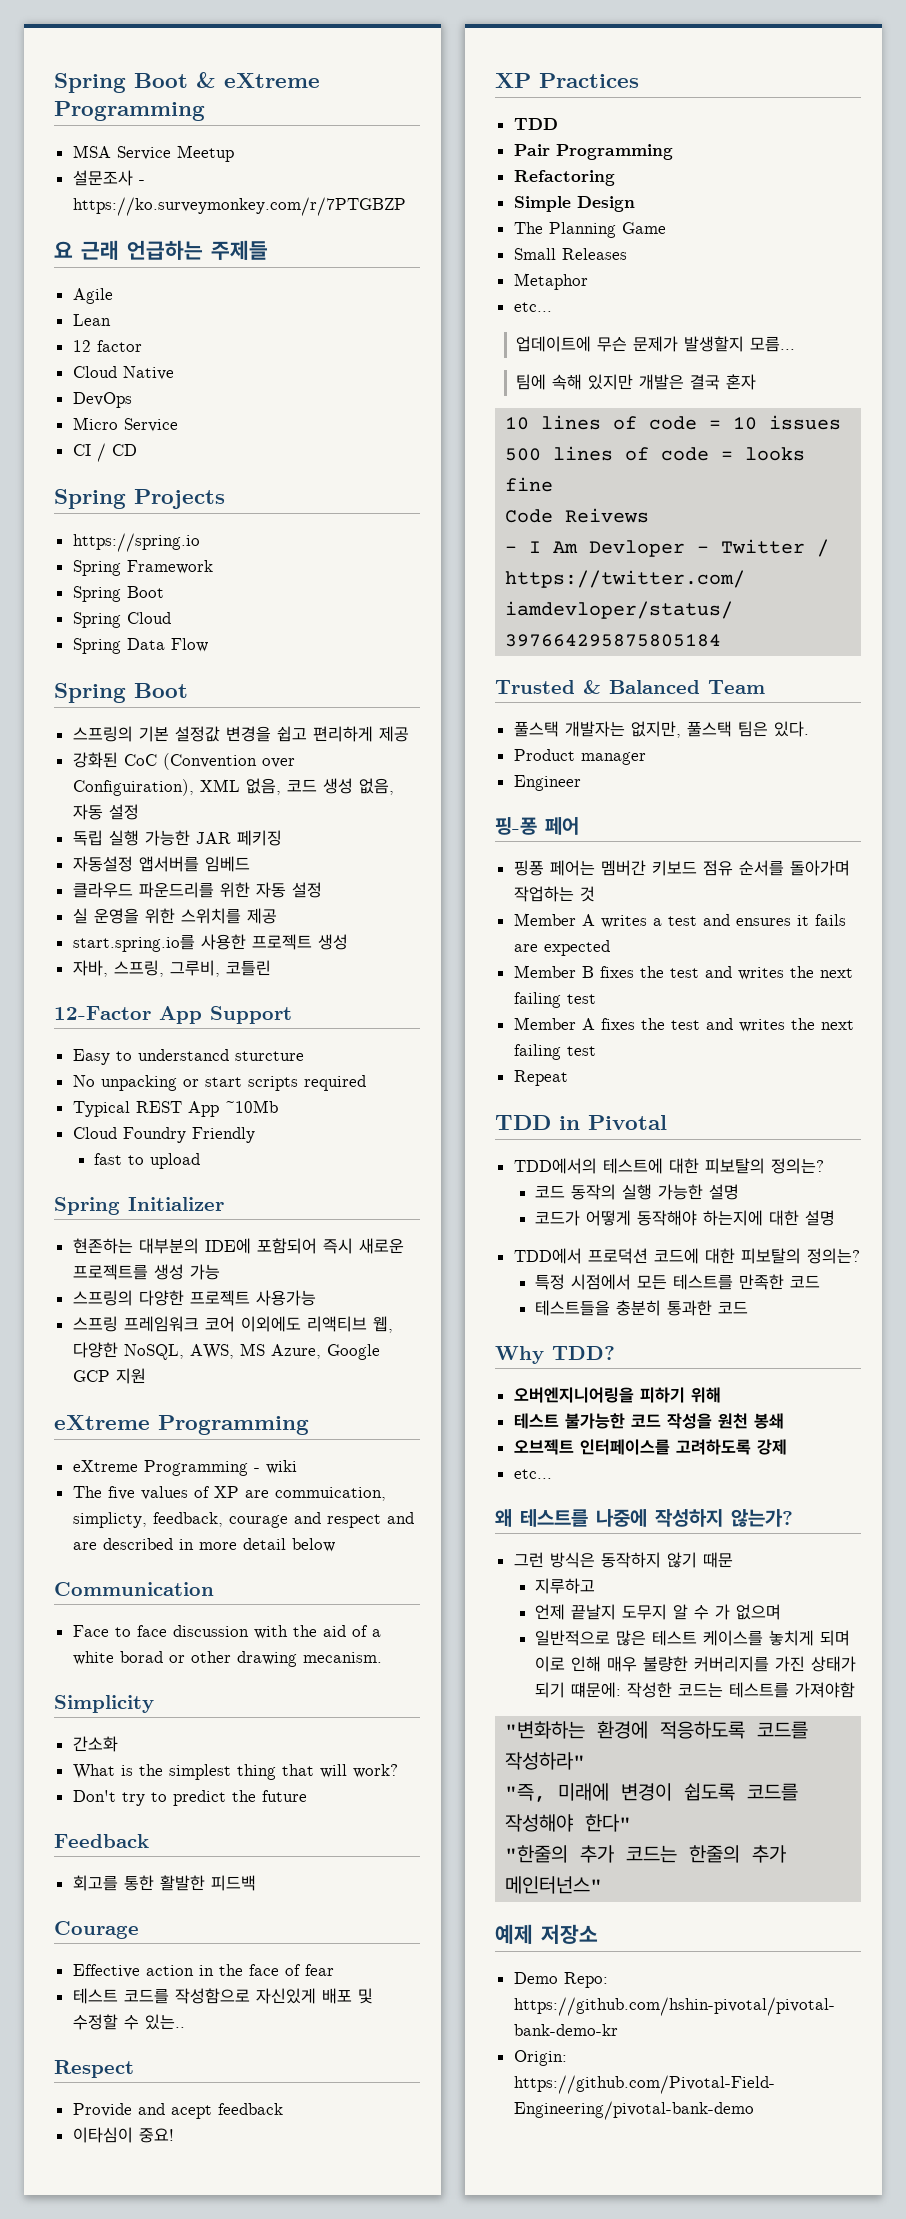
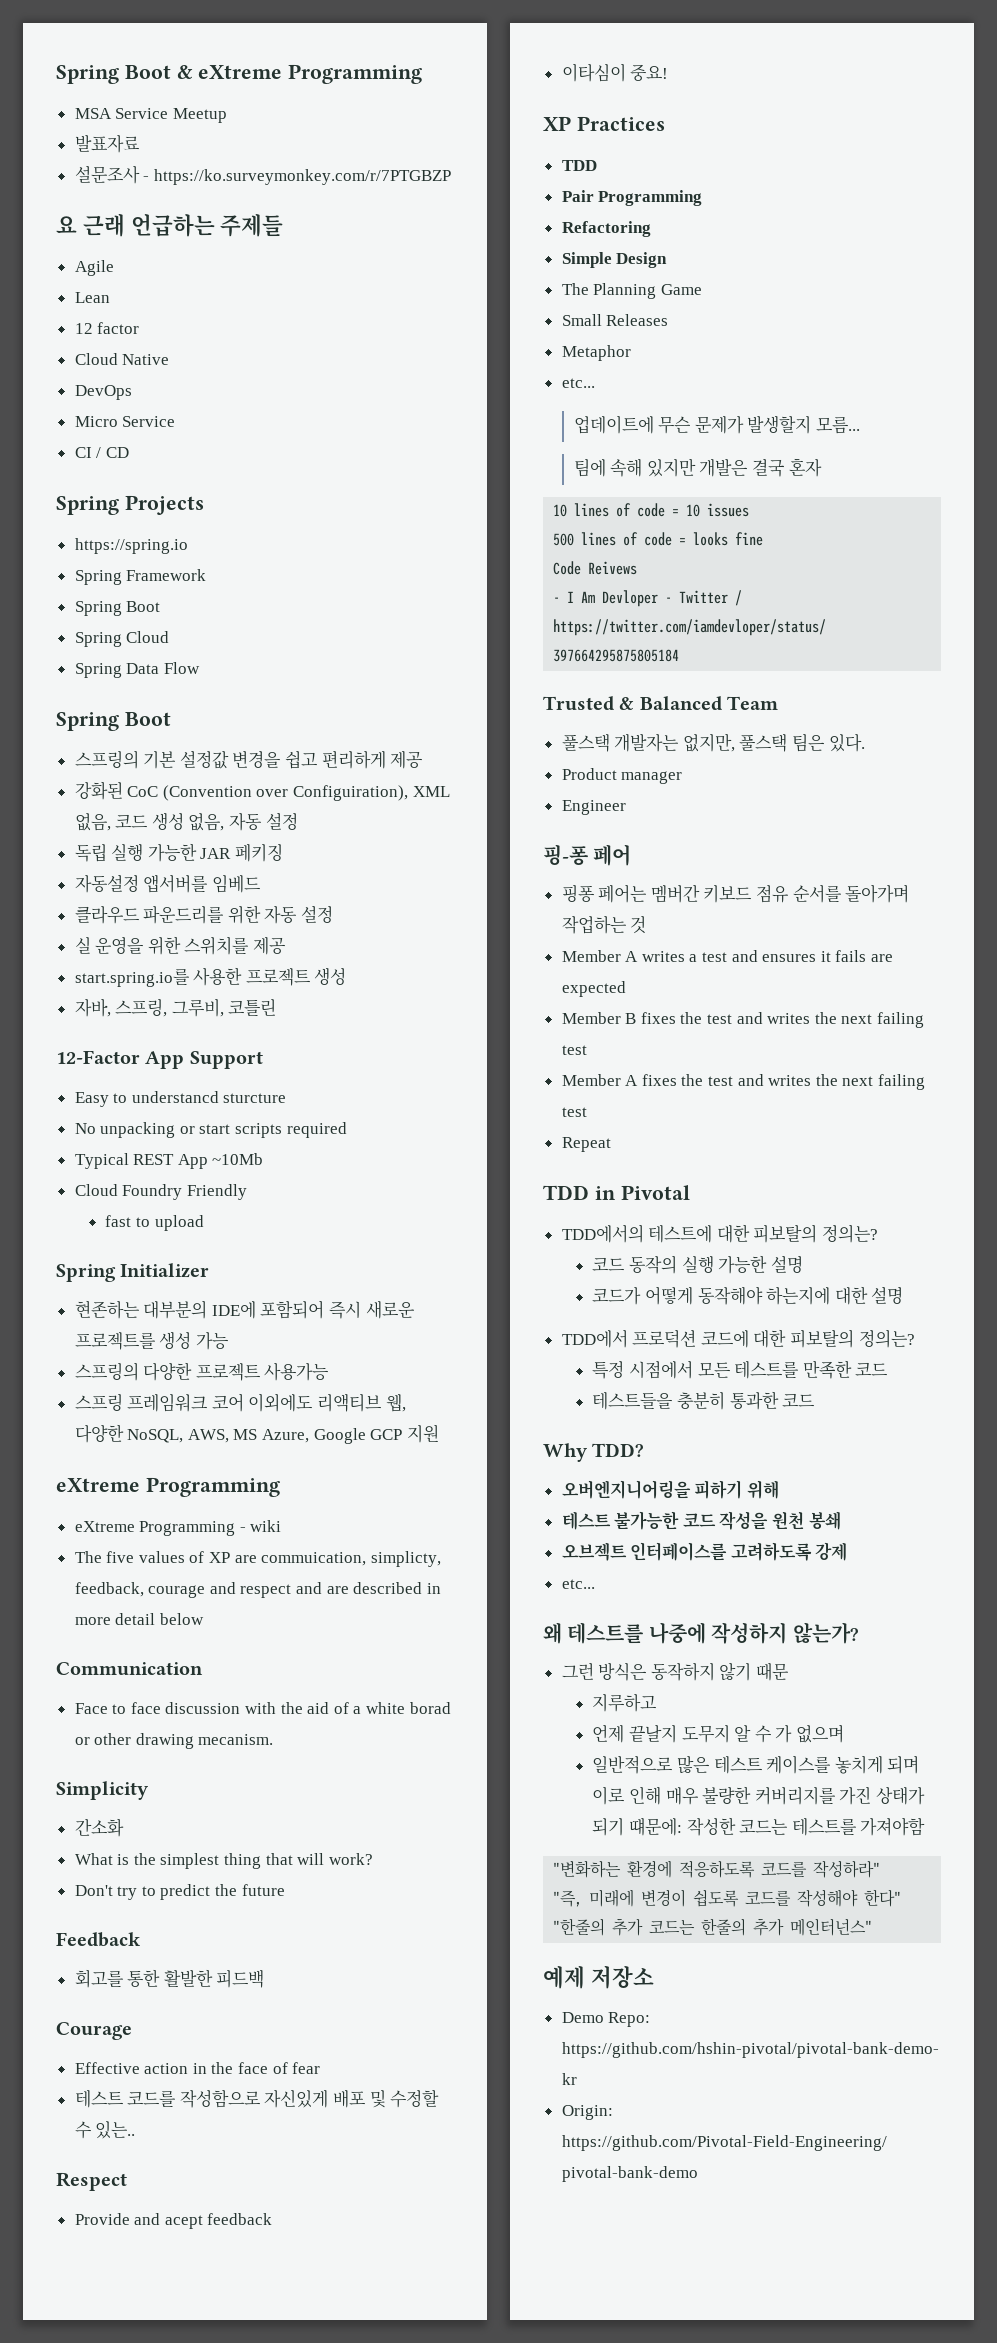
+ 발표자료

